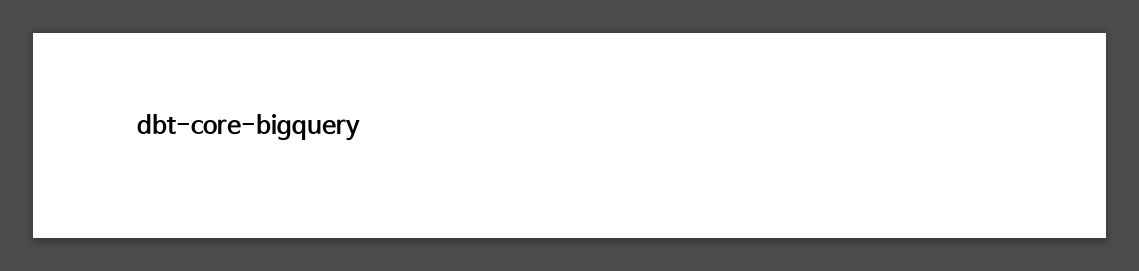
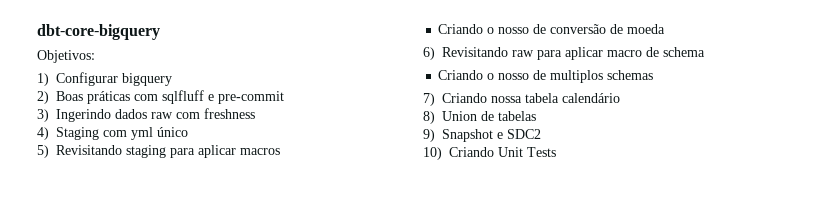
+ Objetivos:
+ 1) Configurar bigquery
+ 2) Boas práticas com sqlfluff e pre-commit
+ 3) Ingerindo dados raw com freshness
+ 4) Staging com yml único
+ 5) Revisitando staging para aplicar macros
+ Criando o nosso de conversão de moeda
+ 6) Revisitando raw para aplicar macro de schema
+ Criando o nosso de multiplos schemas
+ 7) Criando nossa tabela calendário
+ 8) Union de tabelas
+ 9) Snapshot e SDC2
+ 10) Criando Unit Tests

